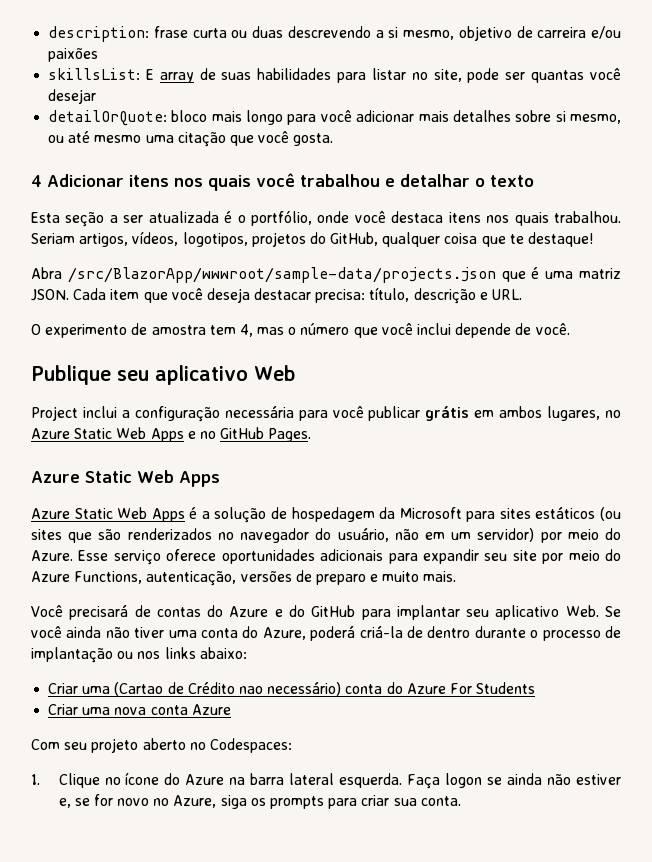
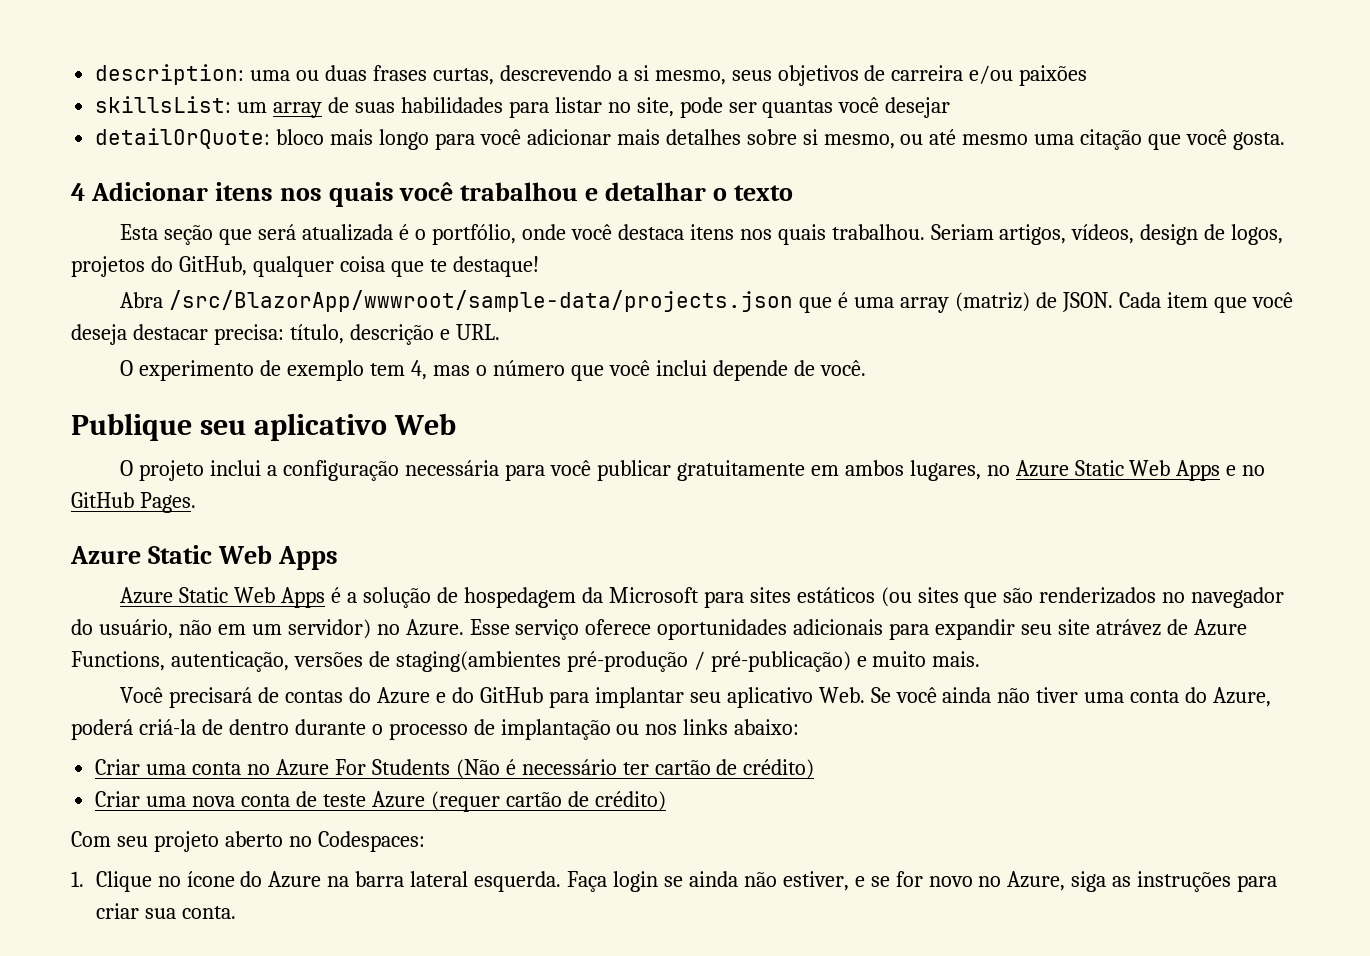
- description: frase curta ou duas descrevendo a si mesmo, objetivo de carreira e/ou paixões
+ description: uma ou duas frases curtas, descrevendo a si mesmo, seus objetivos de carreira e/ou paixões
- skillsList: E array de suas habilidades para listar no site, pode ser quantas você desejar
+ skillsList: um array de suas habilidades para listar no site, pode ser quantas você desejar
- Esta seção a ser atualizada é o portfólio, onde você destaca itens nos quais trabalhou.
+ Esta seção que será atualizada é o portfólio, onde você destaca itens nos quais trabalhou.
- Seriam artigos, vídeos, logotipos, projetos do GitHub, qualquer coisa que te destaque!
+ Seriam artigos, vídeos, design de logos, projetos do GitHub, qualquer coisa que te destaque!
- Abra /src/BlazorApp/wwwroot/sample-data/projects.json que é uma matriz JSON.
+ Abra /src/BlazorApp/wwwroot/sample-data/projects.json que é uma array (matriz) de JSON.
- O experimento de amostra tem 4, mas o número que você inclui depende de você.
+ O experimento de exemplo tem 4, mas o número que você inclui depende de você.
- Project inclui a configuração necessária para você publicar grátis em ambos lugares, no Azure Static Web Apps e no GitHub Pages.
+ O projeto inclui a configuração necessária para você publicar gratuitamente em ambos lugares, no Azure Static Web Apps e no GitHub Pages.
- Azure Static Web Apps é a solução de hospedagem da Microsoft para sites estáticos (ou sites que são renderizados no navegador do usuário, não em um servidor) por meio do Azure.
+ Azure Static Web Apps é a solução de hospedagem da Microsoft para sites estáticos (ou sites que são renderizados no navegador do usuário, não em um servidor) no Azure.
- Esse serviço oferece oportunidades adicionais para expandir seu site por meio do Azure Functions, autenticação, versões de preparo e muito mais.
+ Esse serviço oferece oportunidades adicionais para expandir seu site atrávez de Azure Functions, autenticação, versões de staging(ambientes pré-produção / pré-publicação) e muito mais.
- Criar uma (Cartao de Crédito nao necessário) conta do Azure For Students
+ Criar uma conta no Azure For Students (Não é necessário ter cartão de crédito)
- Criar uma nova conta Azure
+ Criar uma nova conta de teste Azure (requer cartão de crédito)
- Faça logon se ainda não estiver e, se for novo no Azure, siga os prompts para criar sua conta.
+ Faça login se ainda não estiver, e se for novo no Azure, siga as instruções para criar sua conta.

